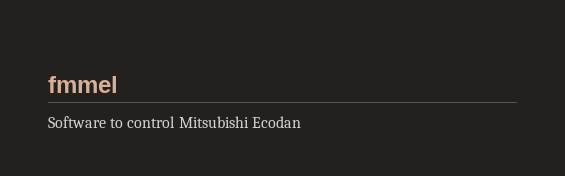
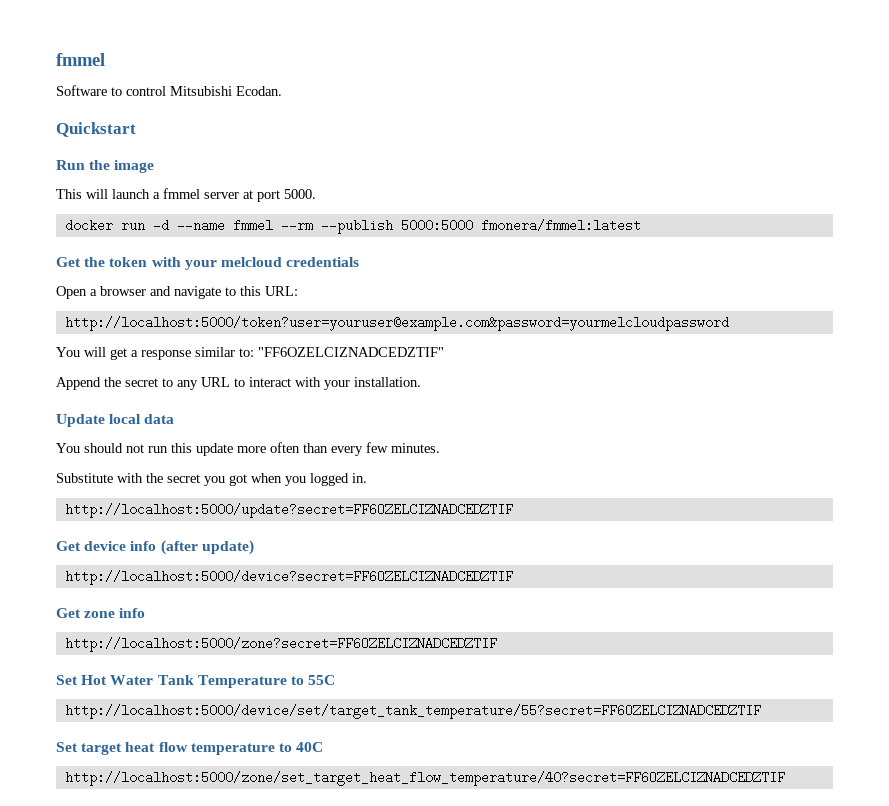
- Software to control Mitsubishi Ecodan
+ Software to control Mitsubishi Ecodan.
+ Quickstart
+ Run the image
+ This will launch a fmmel server at port 5000.
+ docker run -d --name fmmel --rm --publish 5000:5000 fmonera/fmmel:latest
+ Get the token with your melcloud credentials
+ Open a browser and navigate to this URL:
+ http://localhost:5000/token?user=youruser@example.com&password=yourmelcloudpassword
+ You will get a response similar to: "FF6OZELCIZNADCEDZTIF"
+ Append the secret to any URL to interact with your installation.
+ Update local data
+ You should not run this update more often than every few minutes.
+ Substitute with the secret you got when you logged in.
+ http://localhost:5000/update?secret=FF6OZELCIZNADCEDZTIF
+ Get device info (after update)
+ http://localhost:5000/device?secret=FF6OZELCIZNADCEDZTIF
+ Get zone info
+ http://localhost:5000/zone?secret=FF6OZELCIZNADCEDZTIF
+ Set Hot Water Tank Temperature to 55C
+ http://localhost:5000/device/set/target_tank_temperature/55?secret=FF6OZELCIZNADCEDZTIF
+ Set target heat flow temperature to 40C
+ http://localhost:5000/zone/set_target_heat_flow_temperature/40?secret=FF6OZELCIZNADCEDZTIF

